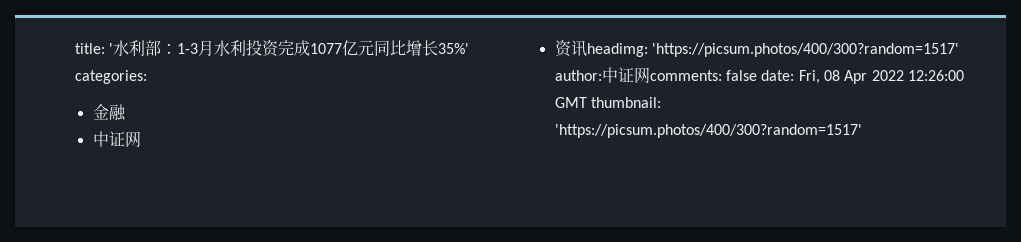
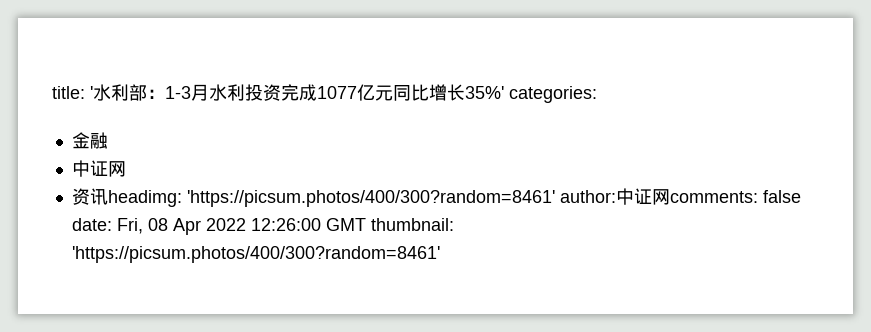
- 资讯headimg: 'https://picsum.photos/400/300?random=1517' author:中证网comments: false date: Fri, 08 Apr 2022 12:26:00 GMT thumbnail: 'https://picsum.photos/400/300?random=1517'
+ 资讯headimg: 'https://picsum.photos/400/300?random=8461' author:中证网comments: false date: Fri, 08 Apr 2022 12:26:00 GMT thumbnail: 'https://picsum.photos/400/300?random=8461'

